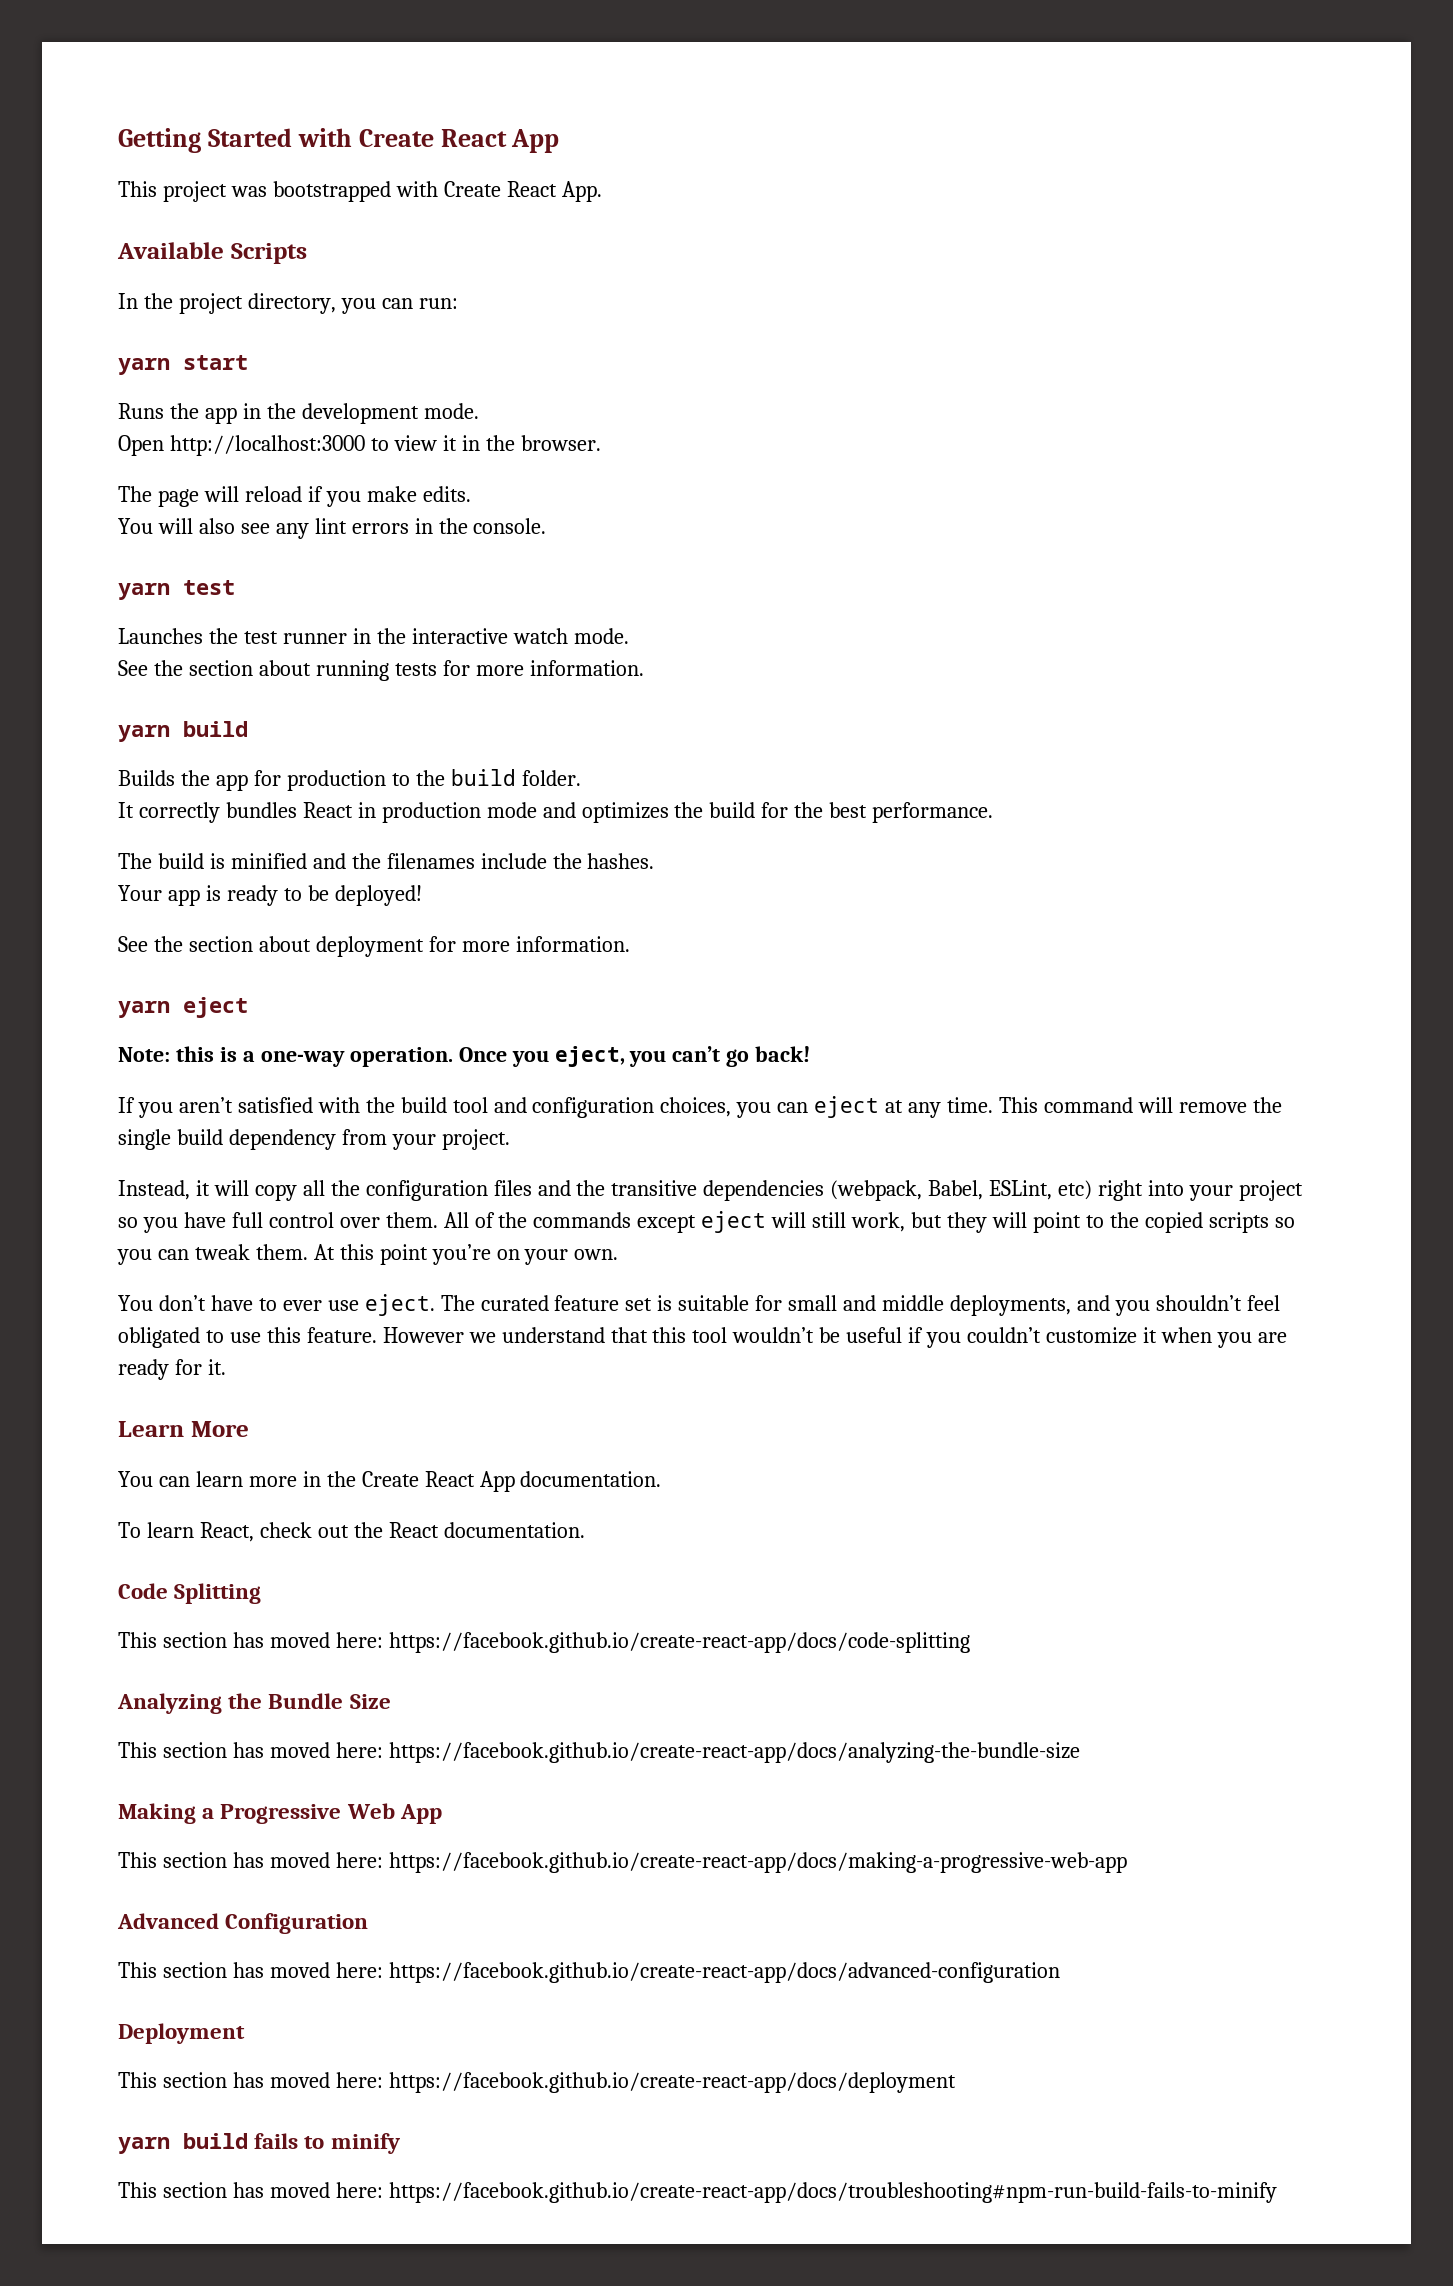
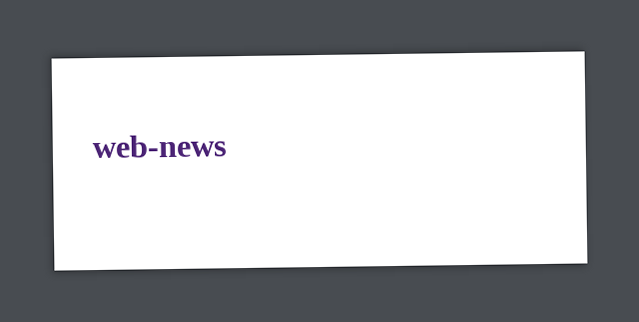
- Getting Started with Create React App
- This project was bootstrapped with Create React App.
- Available Scripts
- In the project directory, you can run:
- yarn start
- Runs the app in the development mode.
- Open http://localhost:3000 to view it in the browser.
- The page will reload if you make edits.
- You will also see any lint errors in the console.
- yarn test
- Launches the test runner in the interactive watch mode.
- See the section about running tests for more information.
- yarn build
- Builds the app for production to the build folder.
- It correctly bundles React in production mode and optimizes the build for the best performance.
- The build is minified and the filenames include the hashes.
- Your app is ready to be deployed!
- See the section about deployment for more information.
- yarn eject
- Note: this is a one-way operation. Once you eject, you can’t go back!
- If you aren’t satisfied with the build tool and configuration choices, you can eject at any time. This command will remove the single build dependency from your project.
- Instead, it will copy all the configuration files and the transitive dependencies (webpack, Babel, ESLint, etc) right into your project so you have full control over them. All of the commands except eject will still work, but they will point to the copied scripts so you can tweak them. At this point you’re on your own.
- You don’t have to ever use eject. The curated feature set is suitable for small and middle deployments, and you shouldn’t feel obligated to use this feature. However we understand that this tool wouldn’t be useful if you couldn’t customize it when you are ready for it.
- Learn More
- You can learn more in the Create React App documentation.
- To learn React, check out the React documentation.
- Code Splitting
- This section has moved here: https://facebook.github.io/create-react-app/docs/code-splitting
- Analyzing the Bundle Size
- This section has moved here: https://facebook.github.io/create-react-app/docs/analyzing-the-bundle-size
- Making a Progressive Web App
- This section has moved here: https://facebook.github.io/create-react-app/docs/making-a-progressive-web-app
- Advanced Configuration
- This section has moved here: https://facebook.github.io/create-react-app/docs/advanced-configuration
- Deployment
- This section has moved here: https://facebook.github.io/create-react-app/docs/deployment
- yarn build fails to minify
- This section has moved here: https://facebook.github.io/create-react-app/docs/troubleshooting#npm-run-build-fails-to-minify
+ web-news

